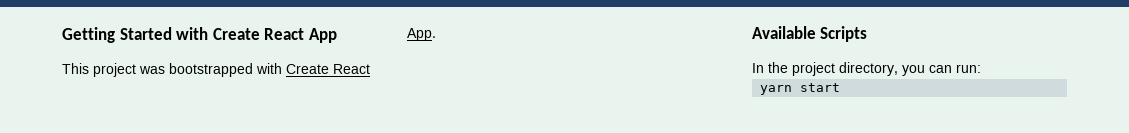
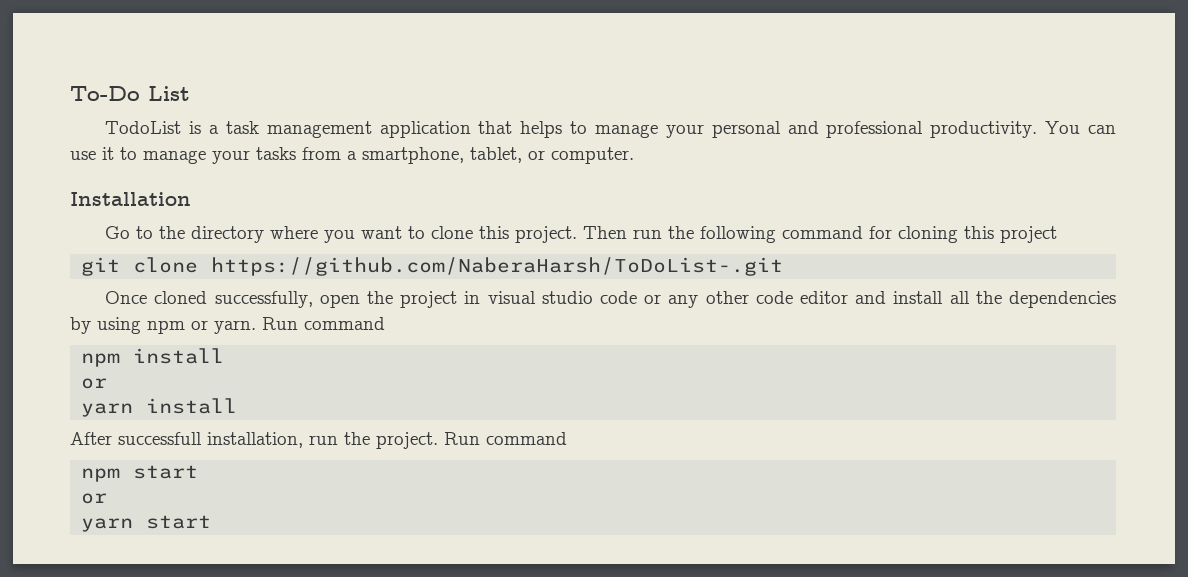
- Getting Started with Create React App
- This project was bootstrapped with Create React App.
- Available Scripts
- In the project directory, you can run:
+ To-Do List
+ TodoList is a task management application that helps to manage your personal and professional productivity. You can use it to manage your tasks from a smartphone, tablet, or computer.
+ Installation
+ Go to the directory where you want to clone this project. Then run the following command for cloning this project
+ git clone https://github.com/NaberaHarsh/ToDoList-.git
+ Once cloned successfully, open the project in visual studio code or any other code editor and install all the dependencies by using npm or yarn. Run command
+ npm install
+ or
+ yarn install
+ After successfull installation, run the project. Run command
+ npm start
+ or

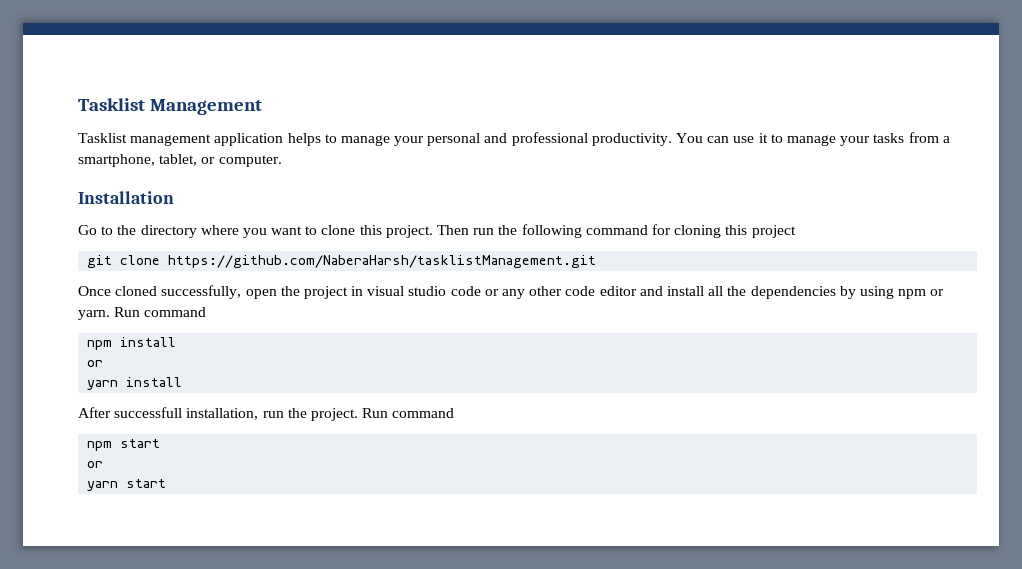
- To-Do List
- TodoList is a task management application that helps to manage your personal and professional productivity.
+ Tasklist Management
+ Tasklist management application helps to manage your personal and professional productivity.
- git clone https://github.com/NaberaHarsh/ToDoList-.git
+ git clone https://github.com/NaberaHarsh/tasklistManagement.git

